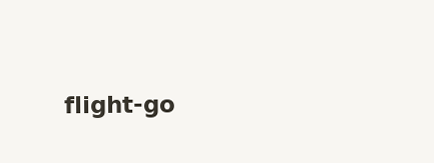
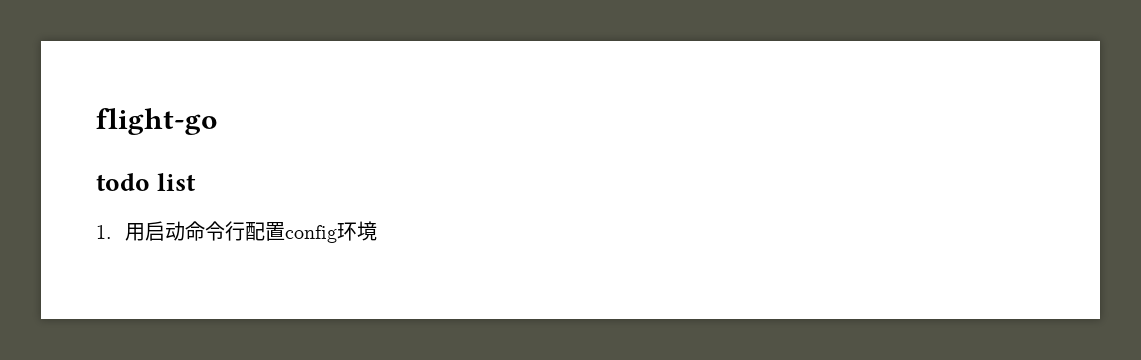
+ todo list
+ 1.用启动命令行配置config环境

